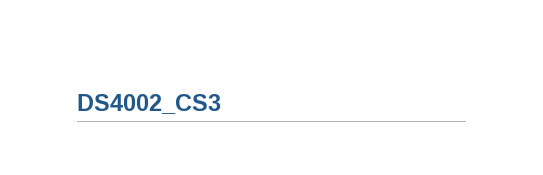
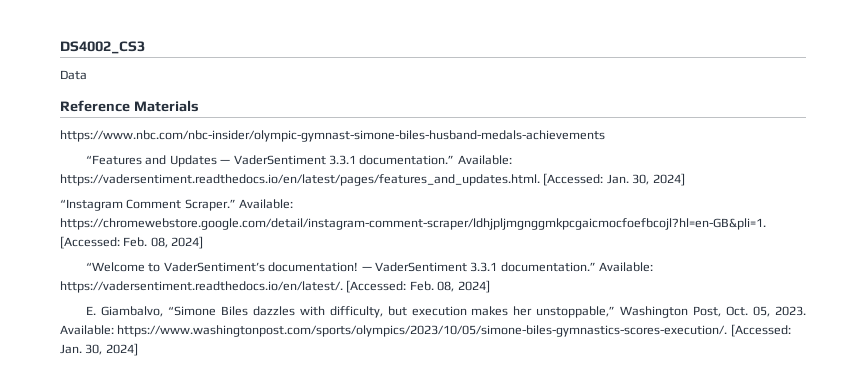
+ Data
+ Reference Materials
+ https://www.nbc.com/nbc-insider/olympic-gymnast-simone-biles-husband-medals-achievements
+ “Features and Updates — VaderSentiment 3.3.1 documentation.” Available: https://vadersentiment.readthedocs.io/en/latest/pages/features_and_updates.html. [Accessed: Jan. 30, 2024]
+ “Instagram Comment Scraper.” Available: https://chromewebstore.google.com/detail/instagram-comment-scraper/ldhjpljmgnggmkpcgaicmocfoefbcojl?hl=en-GB&pli=1. [Accessed: Feb. 08, 2024]
+ “Welcome to VaderSentiment’s documentation! — VaderSentiment 3.3.1 documentation.” Available: https://vadersentiment.readthedocs.io/en/latest/. [Accessed: Feb. 08, 2024]
+ E. Giambalvo, “Simone Biles dazzles with difficulty, but execution makes her unstoppable,” Washington Post, Oct. 05, 2023. Available: https://www.washingtonpost.com/sports/olympics/2023/10/05/simone-biles-gymnastics-scores-execution/. [Accessed: Jan. 30, 2024]

